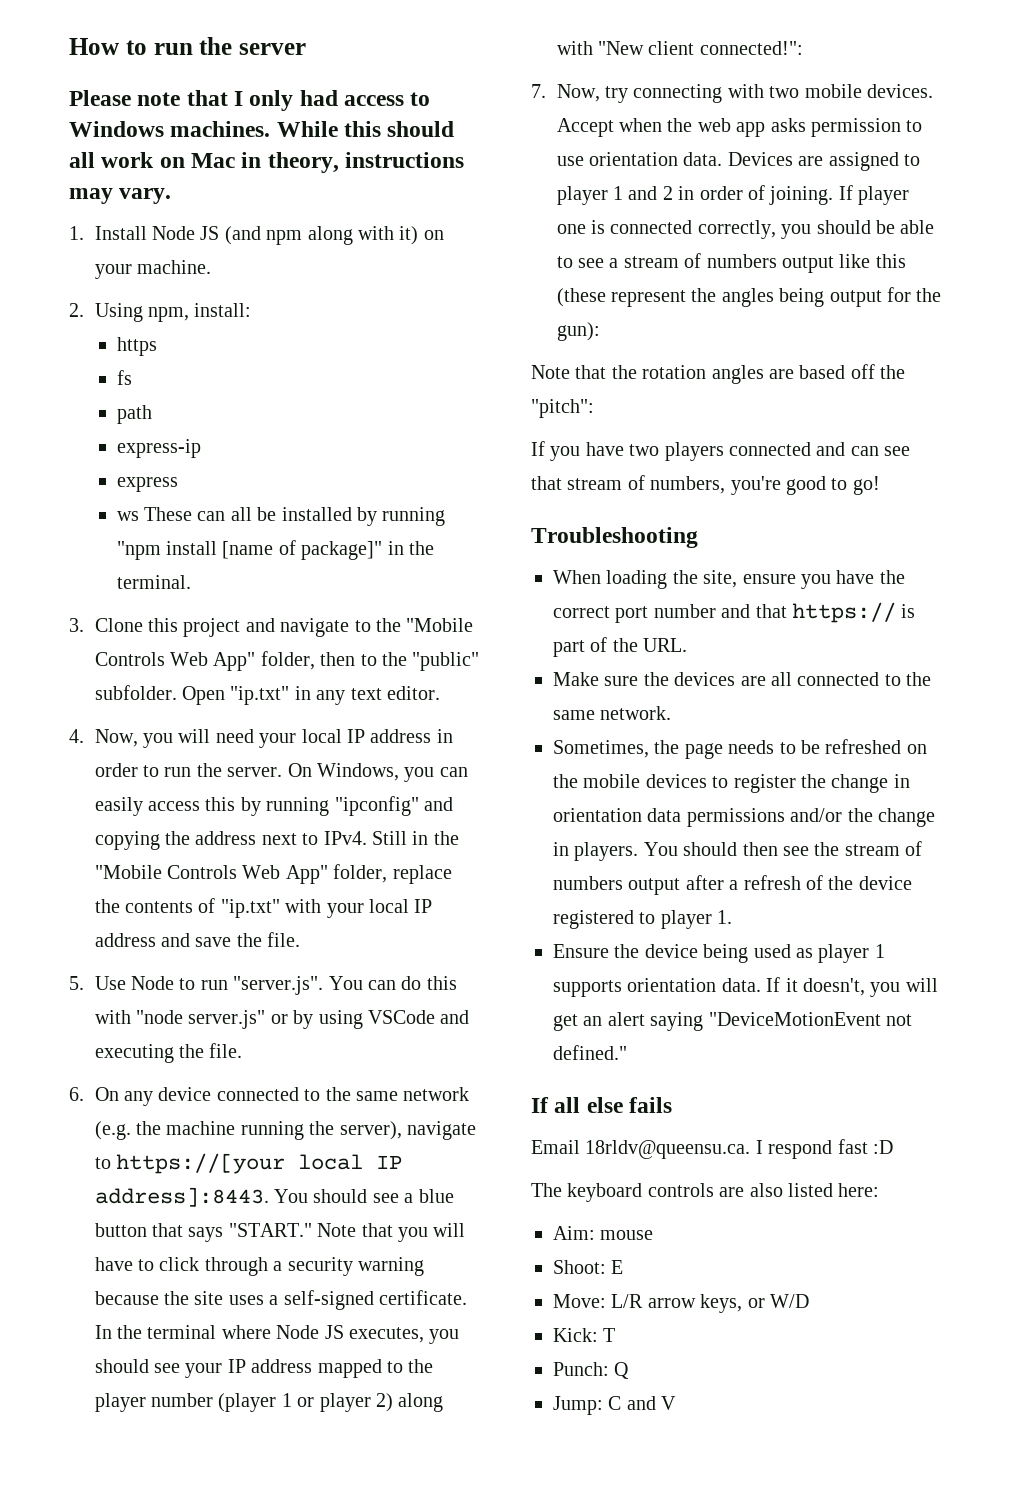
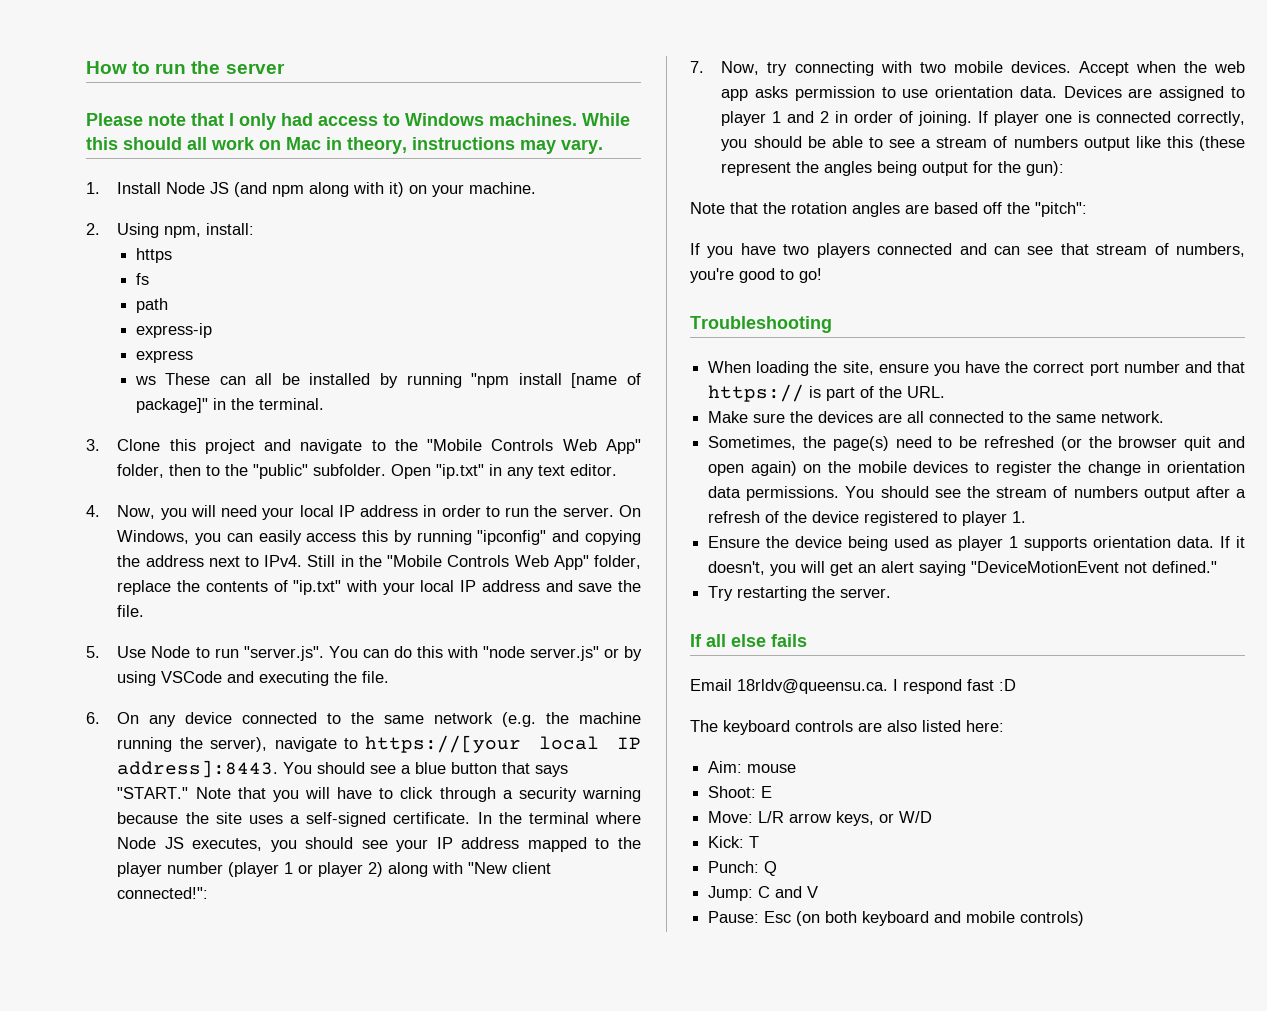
- Sometimes, the page needs to be refreshed on the mobile devices to register the change in orientation data permissions and/or the change in players. You should then see the stream of numbers output after a refresh of the device registered to player 1.
+ Sometimes, the page(s) need to be refreshed (or the browser quit and open again) on the mobile devices to register the change in orientation data permissions. You should see the stream of numbers output after a refresh of the device registered to player 1.
+ Try restarting the server.
+ Pause: Esc (on both keyboard and mobile controls)

